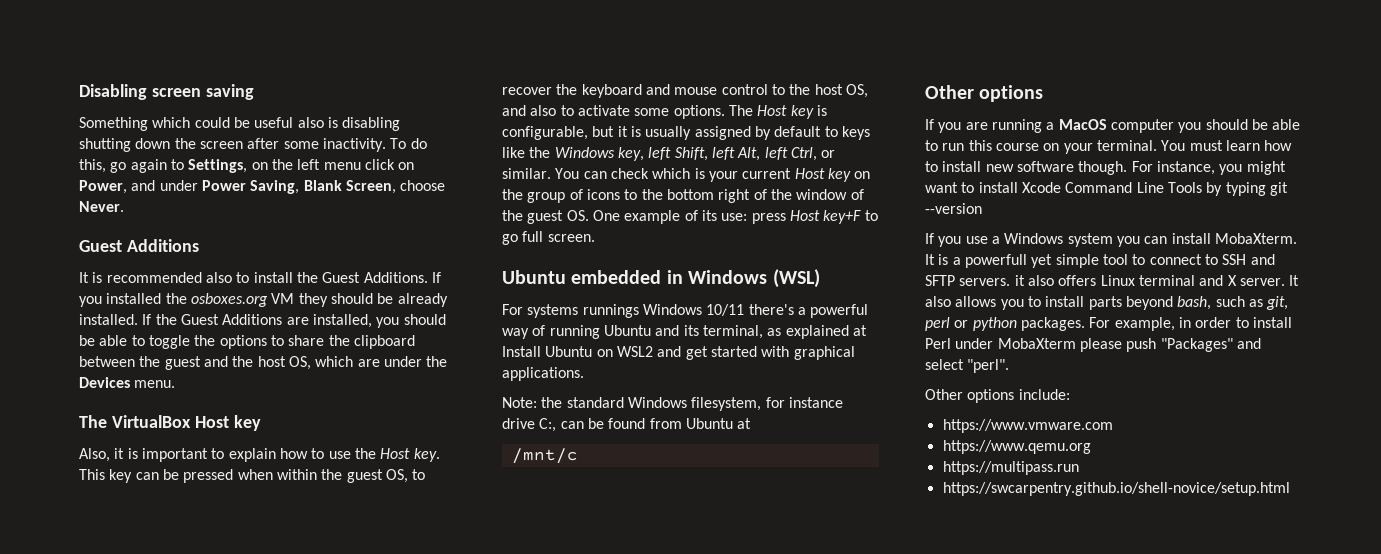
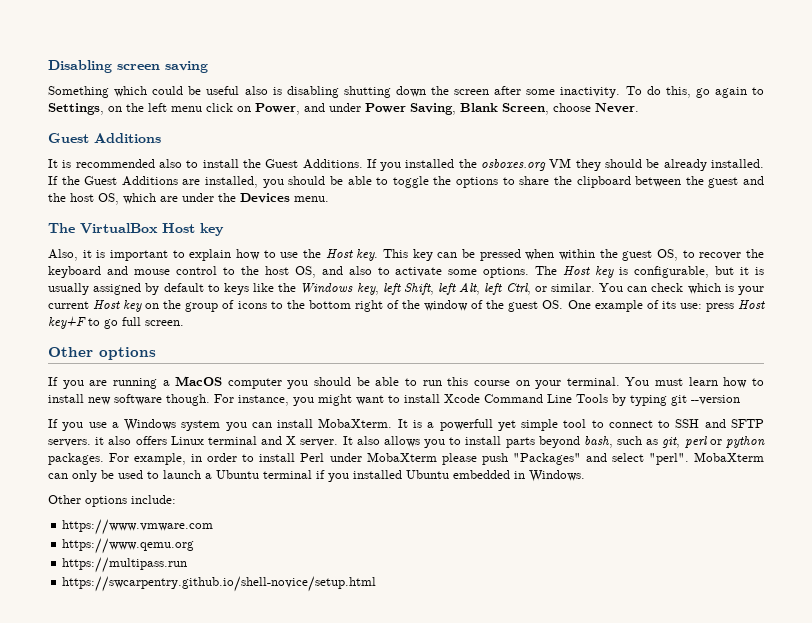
- Ubuntu embedded in Windows (WSL)
- For systems runnings Windows 10/11 there's a powerful way of running Ubuntu and its terminal, as explained at Install Ubuntu on WSL2 and get started with graphical applications.
- Note: the standard Windows filesystem, for instance drive C:, can be found from Ubuntu at
- /mnt/c
+ MobaXterm can only be used to launch a Ubuntu terminal if you installed Ubuntu embedded in Windows.

